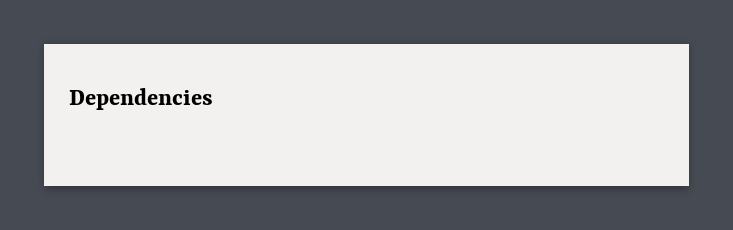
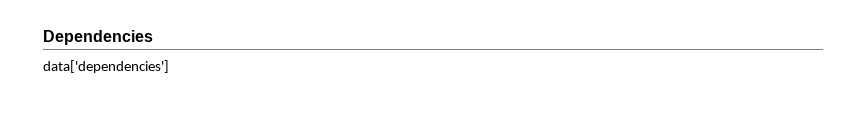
+ data['dependencies']

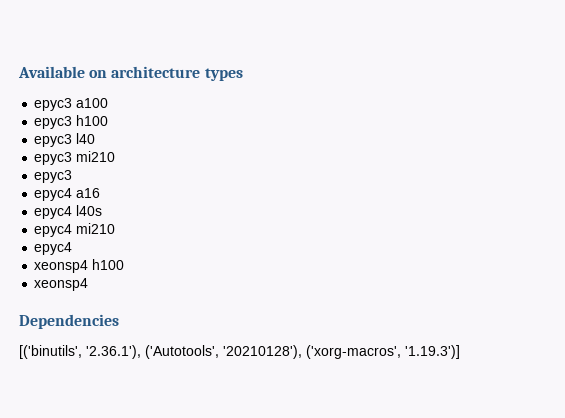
+ Available on architecture types
+ epyc3 a100
+ epyc3 h100
+ epyc3 l40
+ epyc3 mi210
+ epyc3
+ epyc4 a16
+ epyc4 l40s
+ epyc4 mi210
+ epyc4
+ xeonsp4 h100
+ xeonsp4
  Dependencies
- data['dependencies']
+ [('binutils', '2.36.1'), ('Autotools', '20210128'), ('xorg-macros', '1.19.3')]

